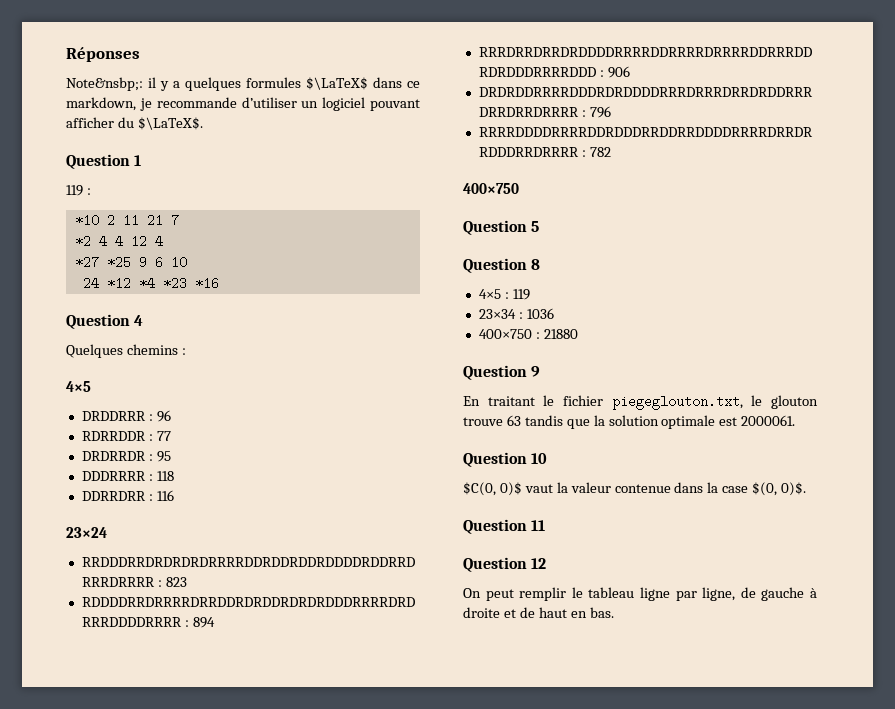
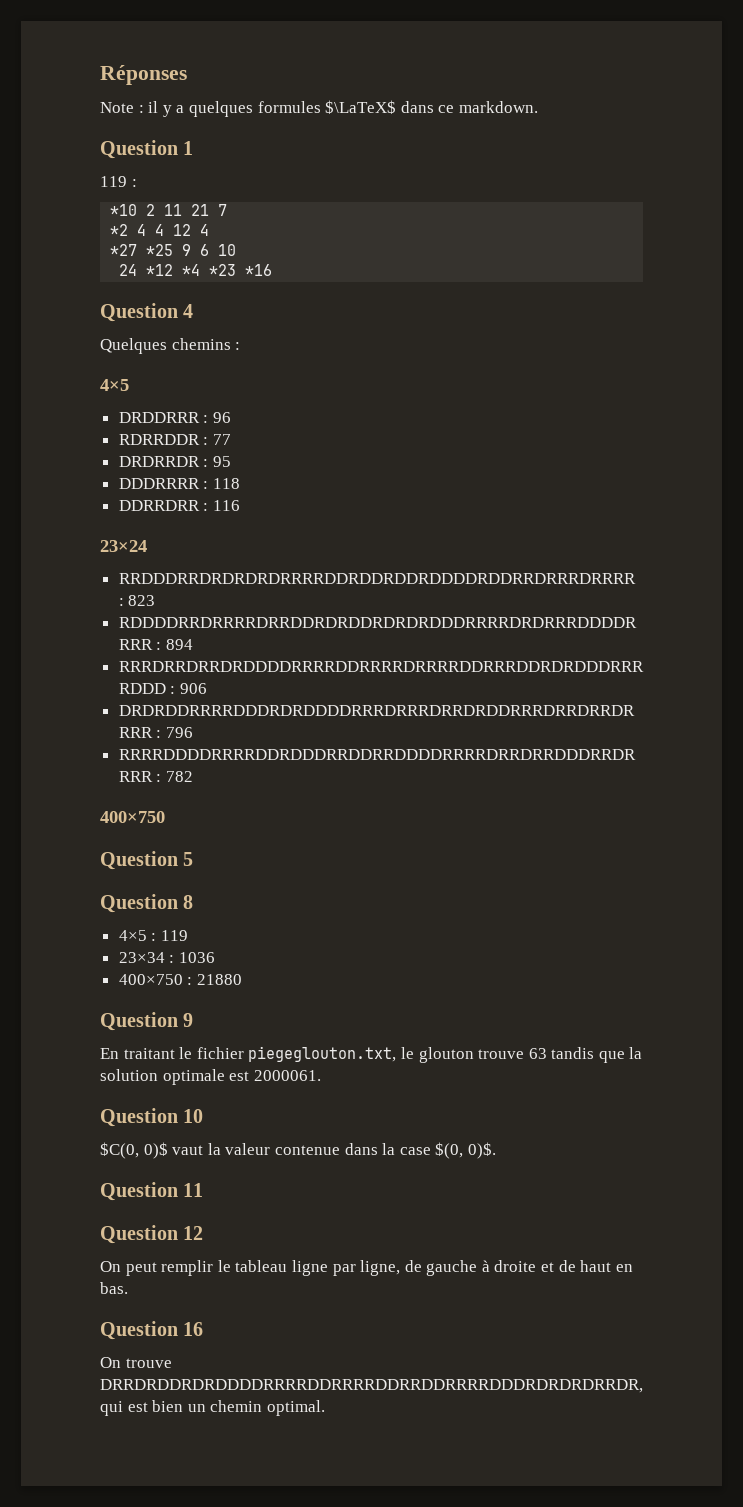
- Note&nsbp;: il y a quelques formules $\LaTeX$ dans ce markdown, je recommande d’utiliser un logiciel pouvant afficher du $\LaTeX$.
+ Note : il y a quelques formules $\LaTeX$ dans ce markdown.
+ Question 16
+ On trouve DRRDRDDRDRDDDDRRRRDDRRRRDDRRDDRRRRDDDRDRDRDRRDR, qui est bien un chemin optimal.

